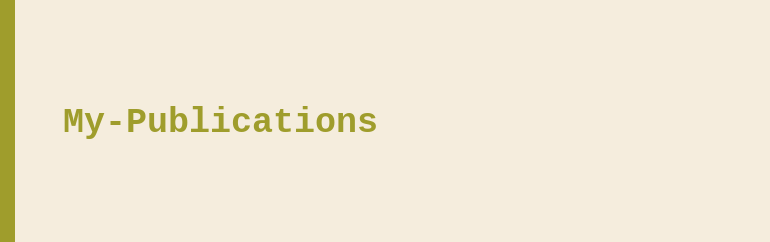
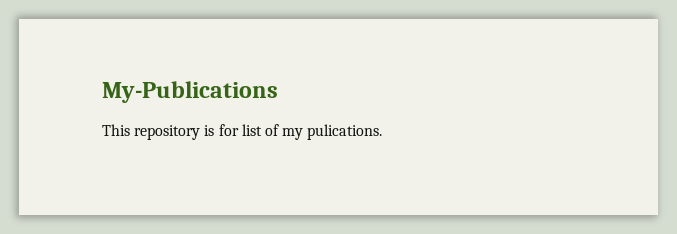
+ This repository is for list of my pulications.

